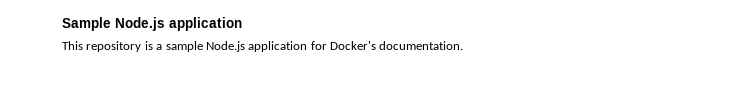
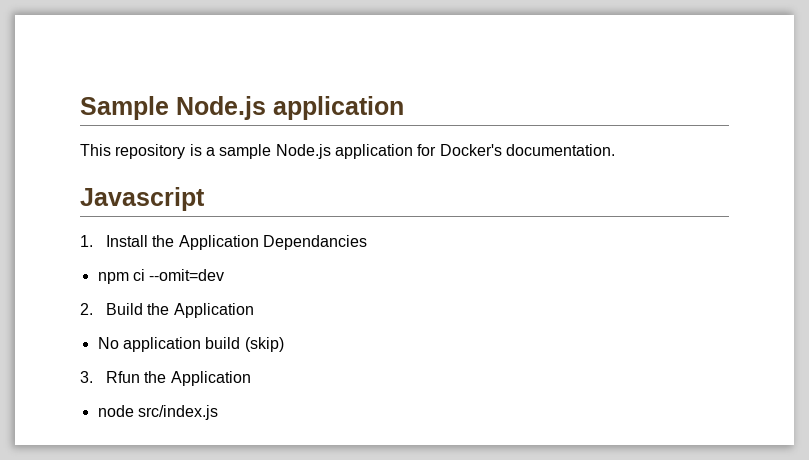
+ Javascript
+ 1. Install the Application Dependancies
+ npm ci --omit=dev
+ 2. Build the Application
+ No application build (skip)
+ 3. Rfun the Application
+ node src/index.js

